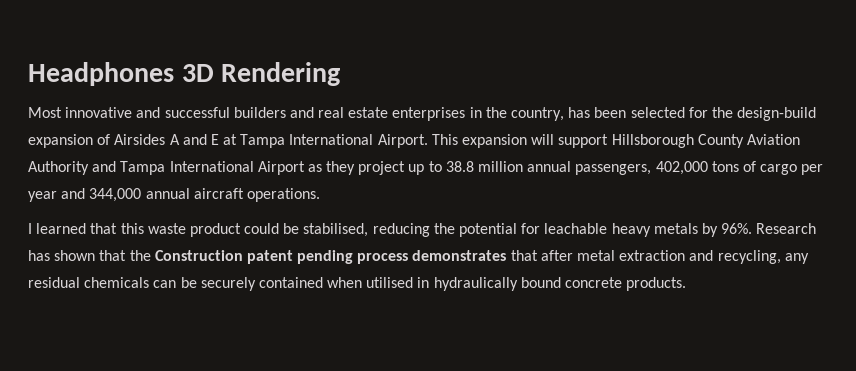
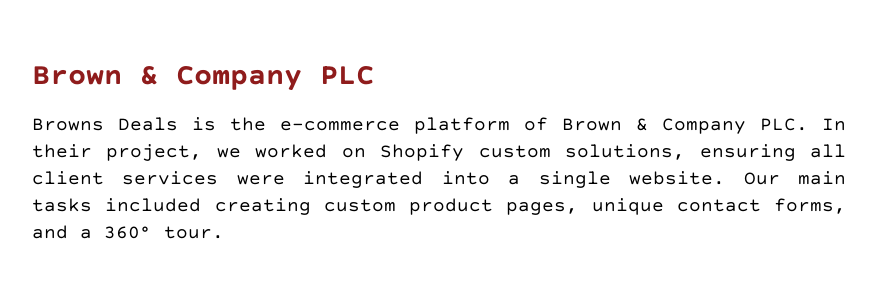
- Headphones 3D Rendering
- Most innovative and successful builders and real estate enterprises in the country, has been selected for the design-build expansion of Airsides A and E at Tampa International Airport. This expansion will support Hillsborough County Aviation Authority and Tampa International Airport as they project up to 38.8 million annual passengers, 402,000 tons of cargo per year and 344,000 annual aircraft operations.
- I learned that this waste product could be stabilised, reducing the potential for leachable heavy metals by 96%. Research has shown that the Construction patent pending process demonstrates that after metal extraction and recycling, any residual chemicals can be securely contained when utilised in hydraulically bound concrete products.
+ Brown & Company PLC
+ Browns Deals is the e-commerce platform of Brown & Company PLC. In their project, we worked on Shopify custom solutions, ensuring all client services were integrated into a single website. Our main tasks included creating custom product pages, unique contact forms, and a 360° tour.

